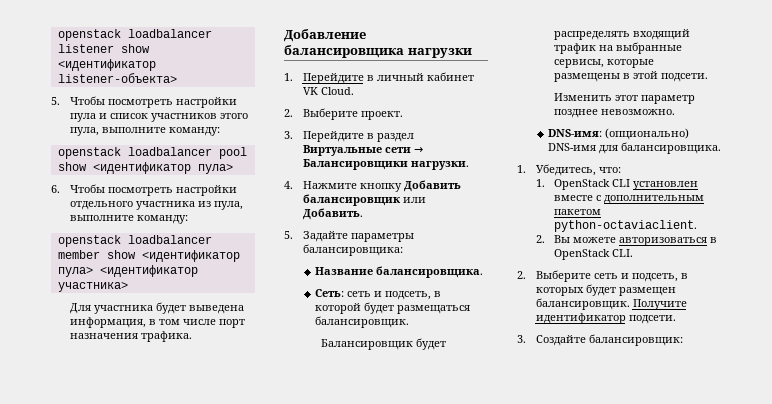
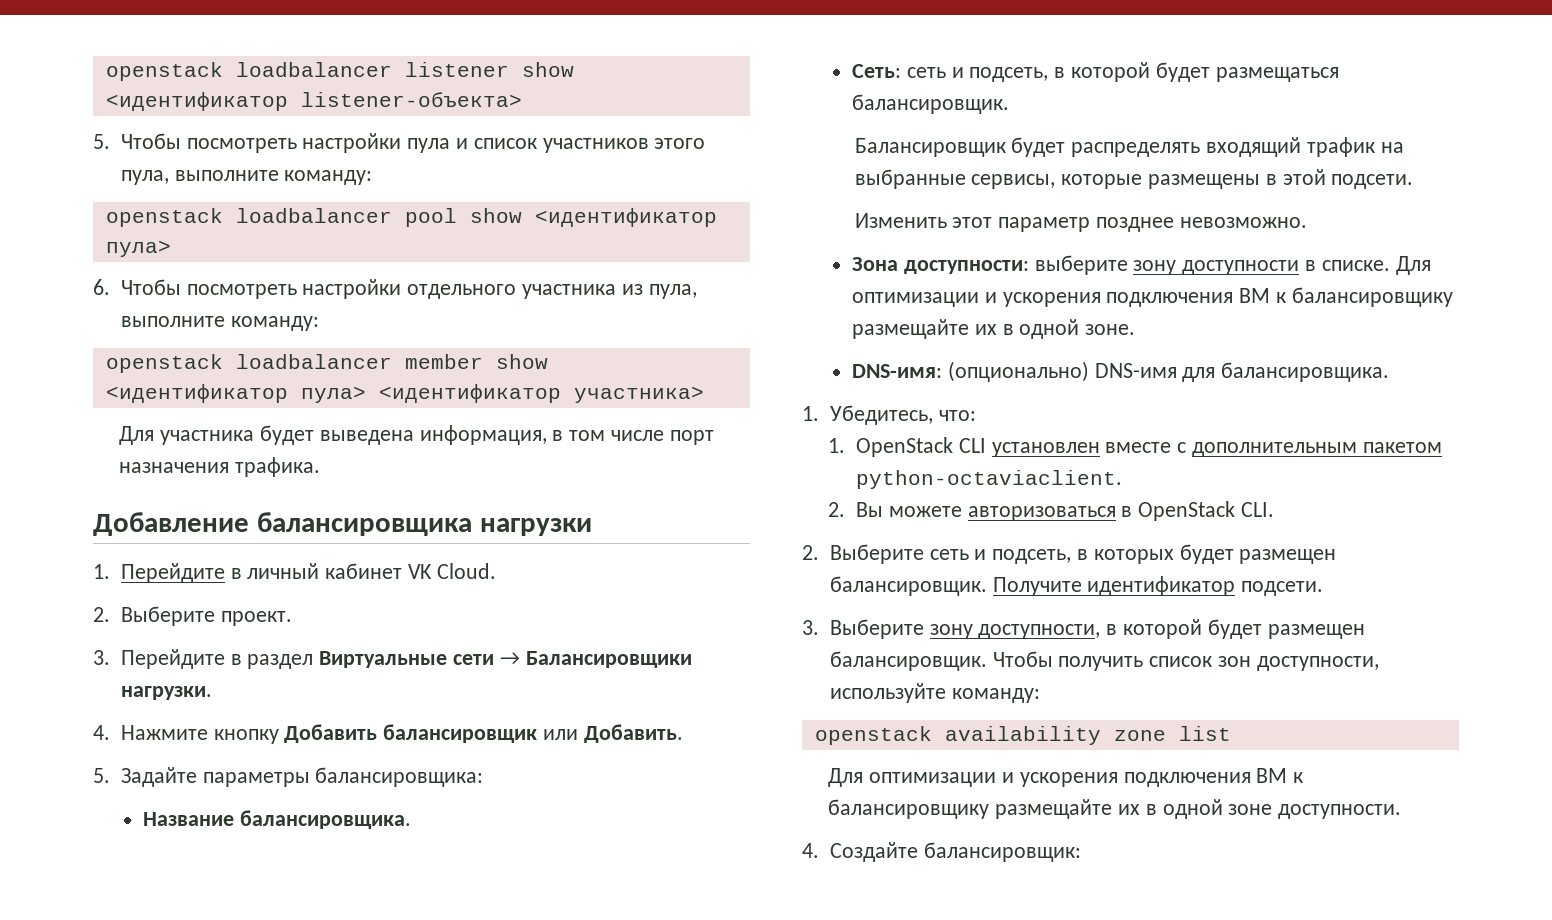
+ Зона доступности: выберите зону доступности в списке. Для оптимизации и ускорения подключения ВМ к балансировщику размещайте их в одной зоне.
- 3. Создайте балансировщик:
+ 3. Выберите зону доступности, в которой будет размещен балансировщик. Чтобы получить список зон доступности, используйте команду:
+ openstack availability zone list
+ Для оптимизации и ускорения подключения ВМ к балансировщику размещайте их в одной зоне доступности.
+ 4. Создайте балансировщик:

